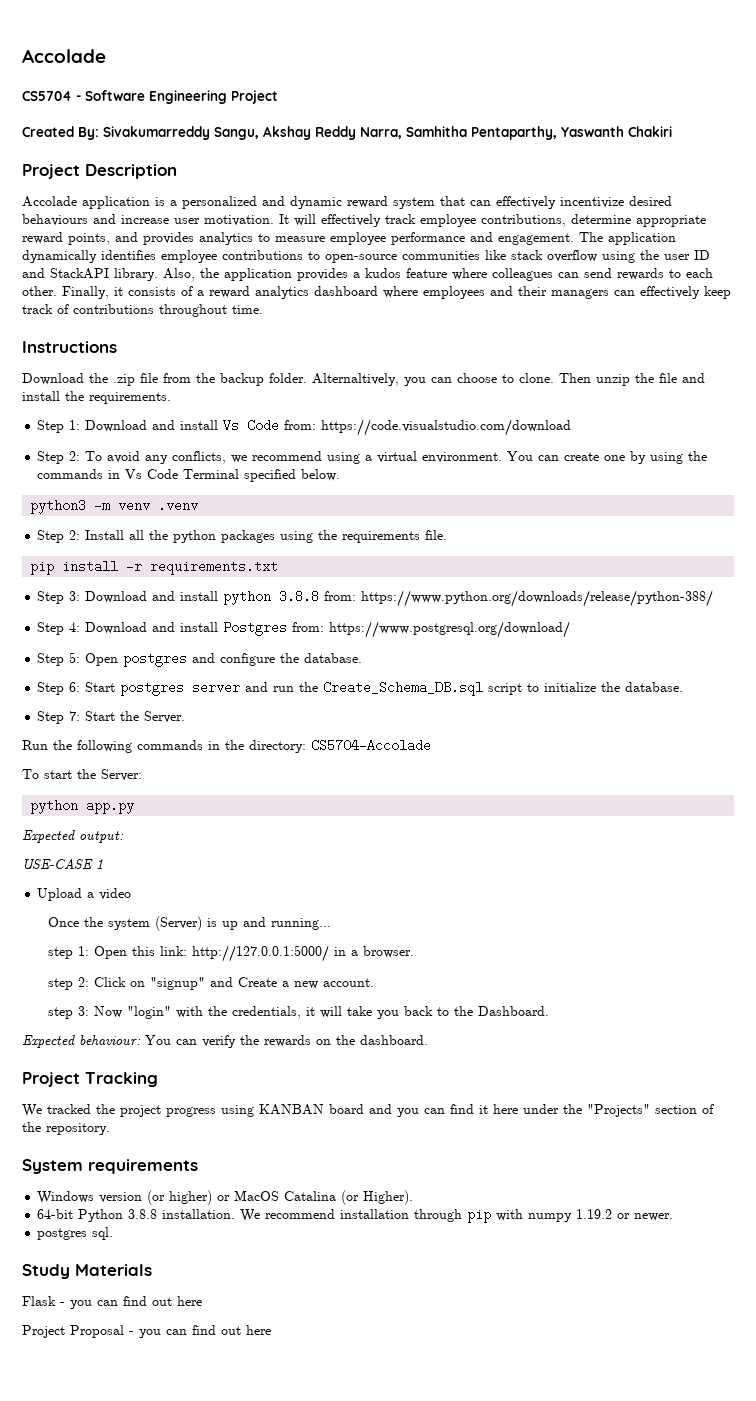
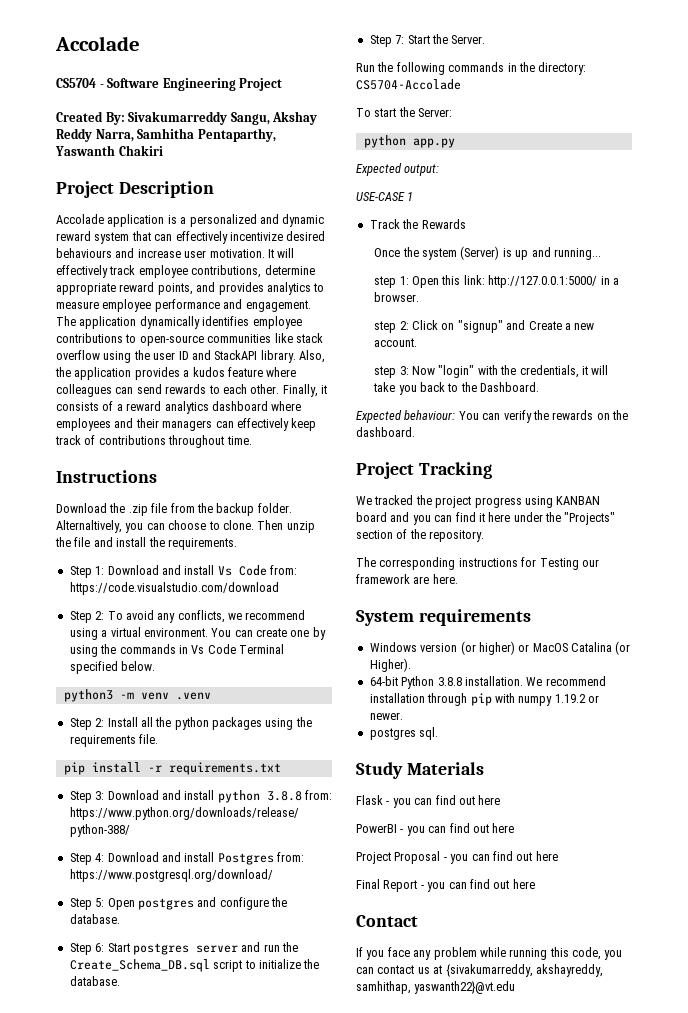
- Upload a video
+ Track the Rewards
+ The corresponding instructions for Testing our framework are here.
+ PowerBI - you can find out here
+ Final Report - you can find out here
+ Contact
+ If you face any problem while running this code, you can contact us at {sivakumarreddy, akshayreddy, samhithap, yaswanth22}@vt.edu

